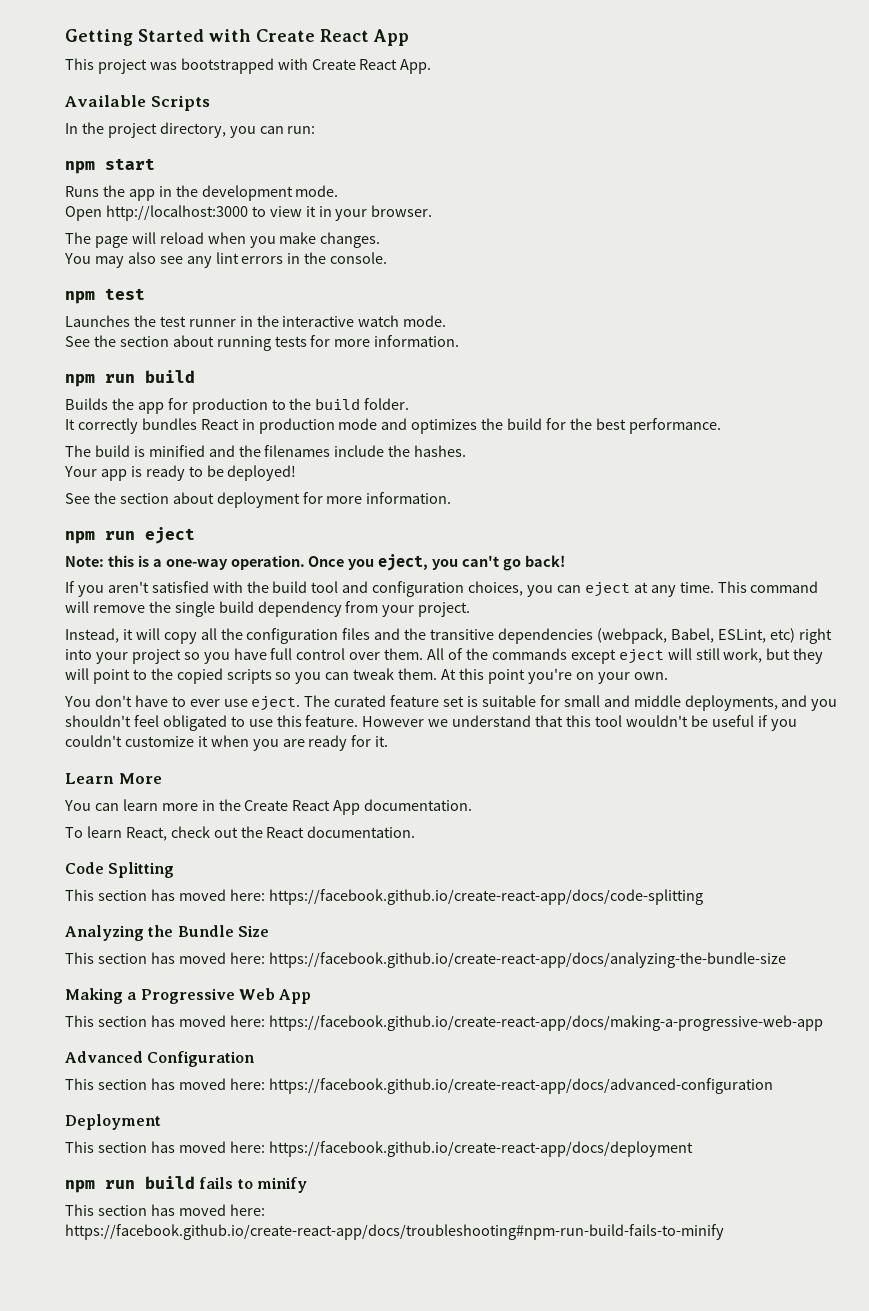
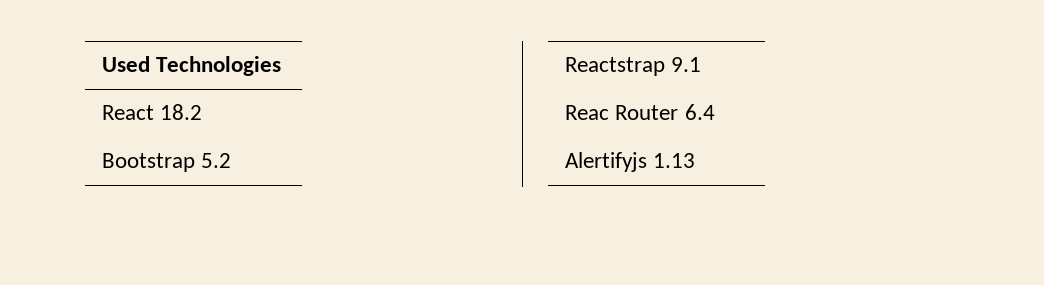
- Getting Started with Create React App
- This project was bootstrapped with Create React App.
- Available Scripts
- In the project directory, you can run:
- npm start
- Runs the app in the development mode.
- Open http://localhost:3000 to view it in your browser.
- The page will reload when you make changes.
- You may also see any lint errors in the console.
- npm test
- Launches the test runner in the interactive watch mode.
- See the section about running tests for more information.
- npm run build
- Builds the app for production to the build folder.
- It correctly bundles React in production mode and optimizes the build for the best performance.
- The build is minified and the filenames include the hashes.
- Your app is ready to be deployed!
- See the section about deployment for more information.
- npm run eject
- Note: this is a one-way operation. Once you eject, you can't go back!
- If you aren't satisfied with the build tool and configuration choices, you can eject at any time. This command will remove the single build dependency from your project.
- Instead, it will copy all the configuration files and the transitive dependencies (webpack, Babel, ESLint, etc) right into your project so you have full control over them. All of the commands except eject will still work, but they will point to the copied scripts so you can tweak them. At this point you're on your own.
- You don't have to ever use eject. The curated feature set is suitable for small and middle deployments, and you shouldn't feel obligated to use this feature. However we understand that this tool wouldn't be useful if you couldn't customize it when you are ready for it.
- Learn More
- You can learn more in the Create React App documentation.
- To learn React, check out the React documentation.
- Code Splitting
- This section has moved here: https://facebook.github.io/create-react-app/docs/code-splitting
- Analyzing the Bundle Size
- This section has moved here: https://facebook.github.io/create-react-app/docs/analyzing-the-bundle-size
- Making a Progressive Web App
- This section has moved here: https://facebook.github.io/create-react-app/docs/making-a-progressive-web-app
- Advanced Configuration
- This section has moved here: https://facebook.github.io/create-react-app/docs/advanced-configuration
- Deployment
- This section has moved here: https://facebook.github.io/create-react-app/docs/deployment
- npm run build fails to minify
- This section has moved here: https://facebook.github.io/create-react-app/docs/troubleshooting#npm-run-build-fails-to-minify
+ Used Technologies
+ React 18.2
+ Bootstrap 5.2
+ Reactstrap 9.1
+ Reac Router 6.4
+ Alertifyjs 1.13

